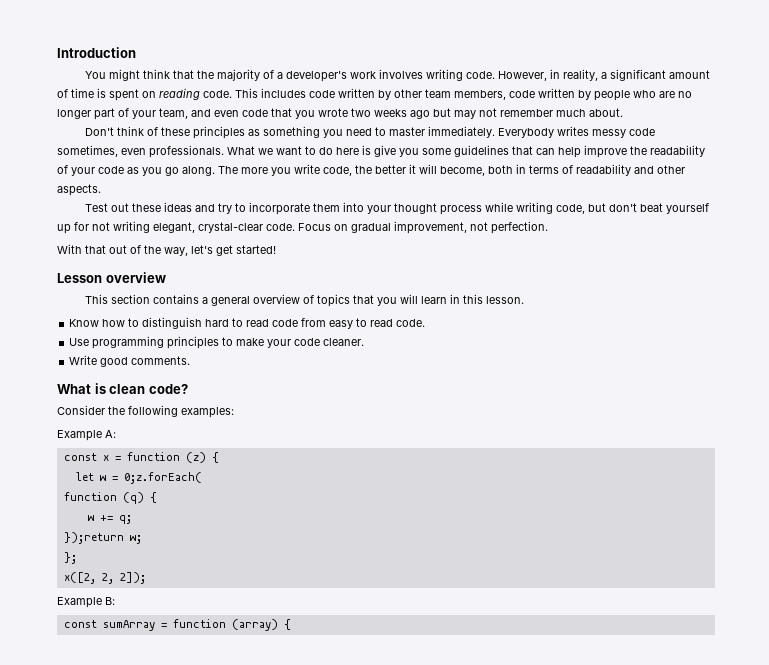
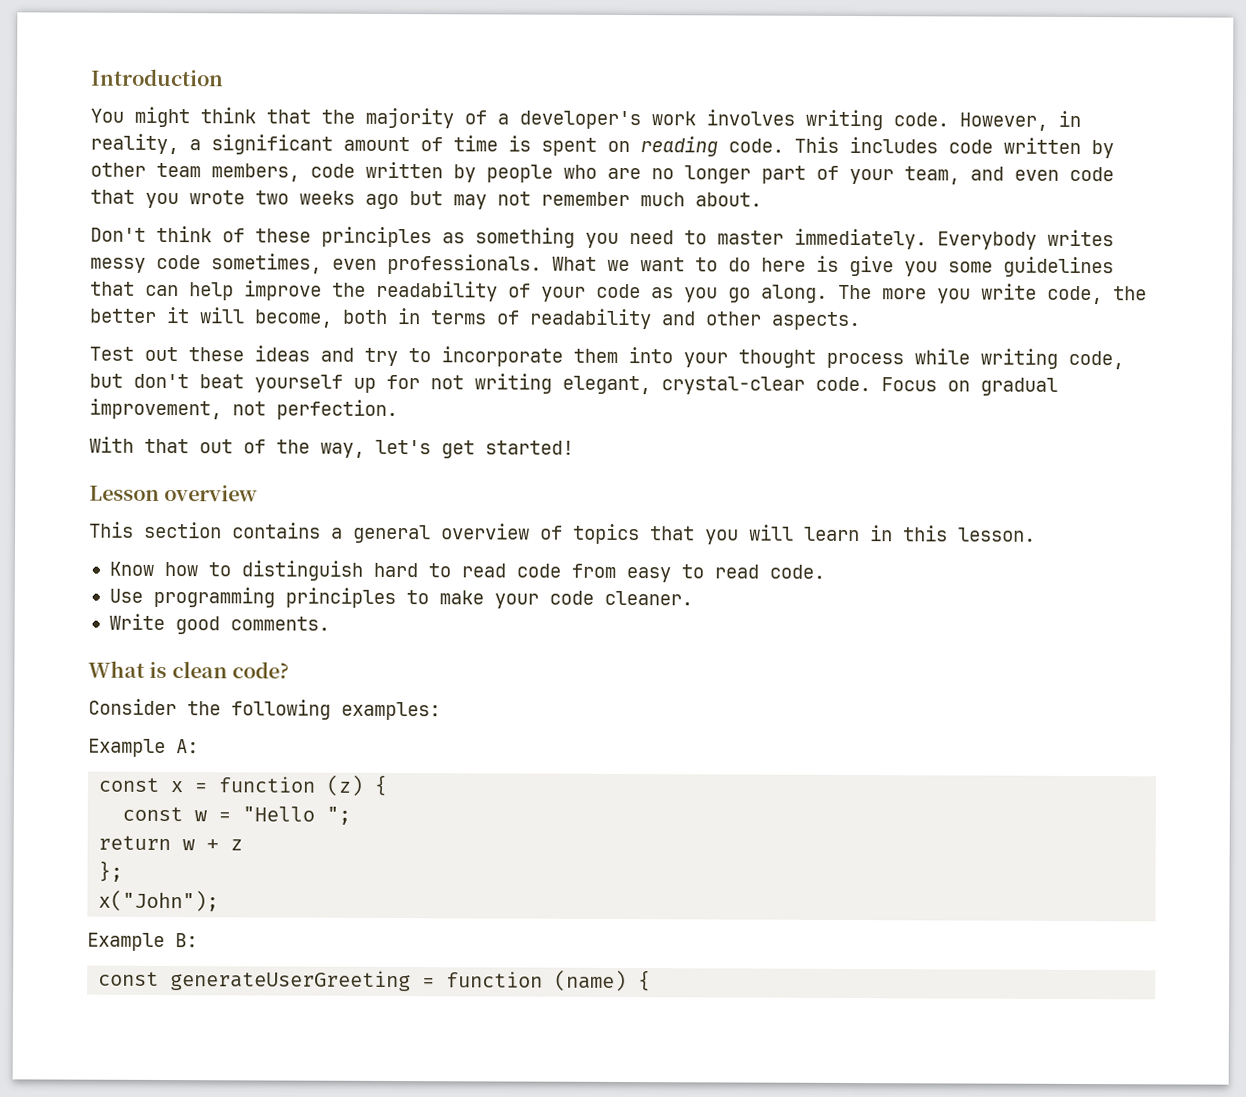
- let w = 0;z.forEach(
- function (q) {
- w += q;
- });return w;
+ const w = "Hello ";
+ return w + z
  };
- x([2, 2, 2]);
+ x("John");
- const sumArray = function (array) {
+ const generateUserGreeting = function (name) {

